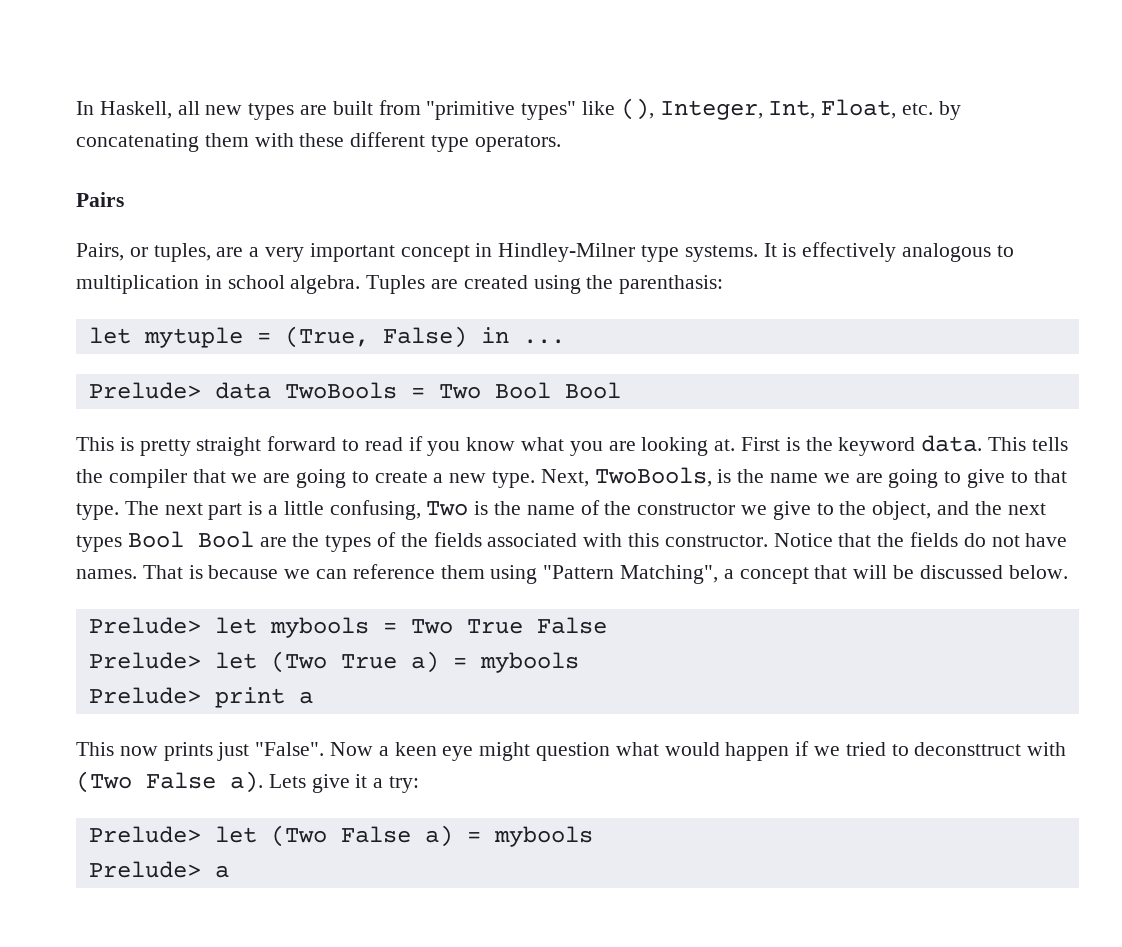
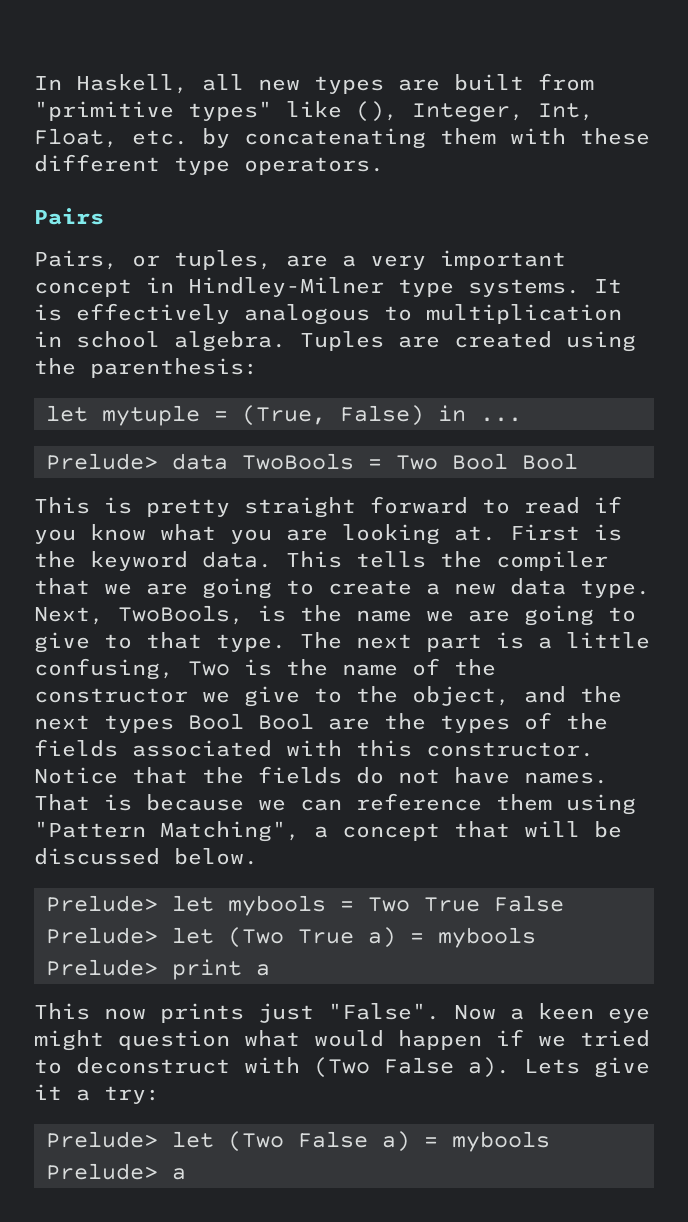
- Tuples are created using the parenthasis:
+ Tuples are created using the parenthesis:
- This tells the compiler that we are going to create a new type.
+ This tells the compiler that we are going to create a new data type.
- Now a keen eye might question what would happen if we tried to deconsttruct with (Two False a).
+ Now a keen eye might question what would happen if we tried to deconstruct with (Two False a).

